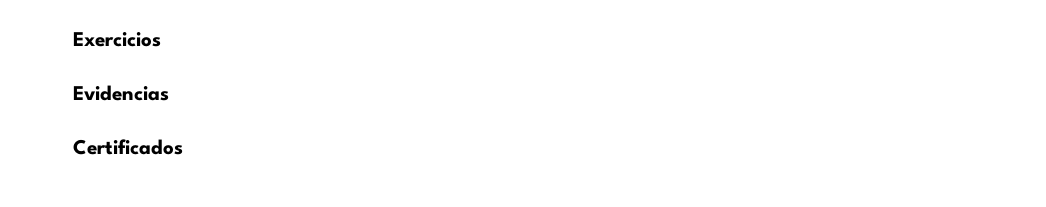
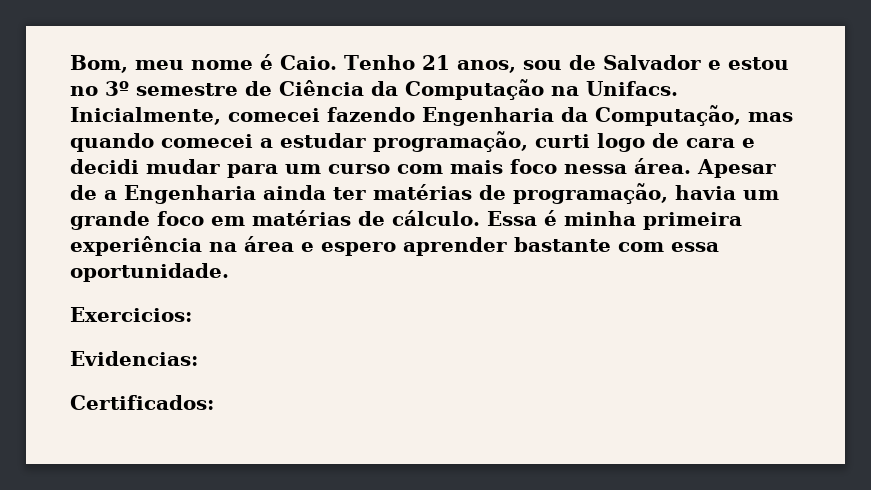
- Exercicios
- Evidencias
- Certificados
+ Bom, meu nome é Caio. Tenho 21 anos, sou de Salvador e estou no 3º semestre de Ciência da Computação na Unifacs. Inicialmente, comecei fazendo Engenharia da Computação, mas quando comecei a estudar programação, curti logo de cara e decidi mudar para um curso com mais foco nessa área. Apesar de a Engenharia ainda ter matérias de programação, havia um grande foco em matérias de cálculo. Essa é minha primeira experiência na área e espero aprender bastante com essa oportunidade.
+ Exercicios:
+ Evidencias:
+ Certificados:

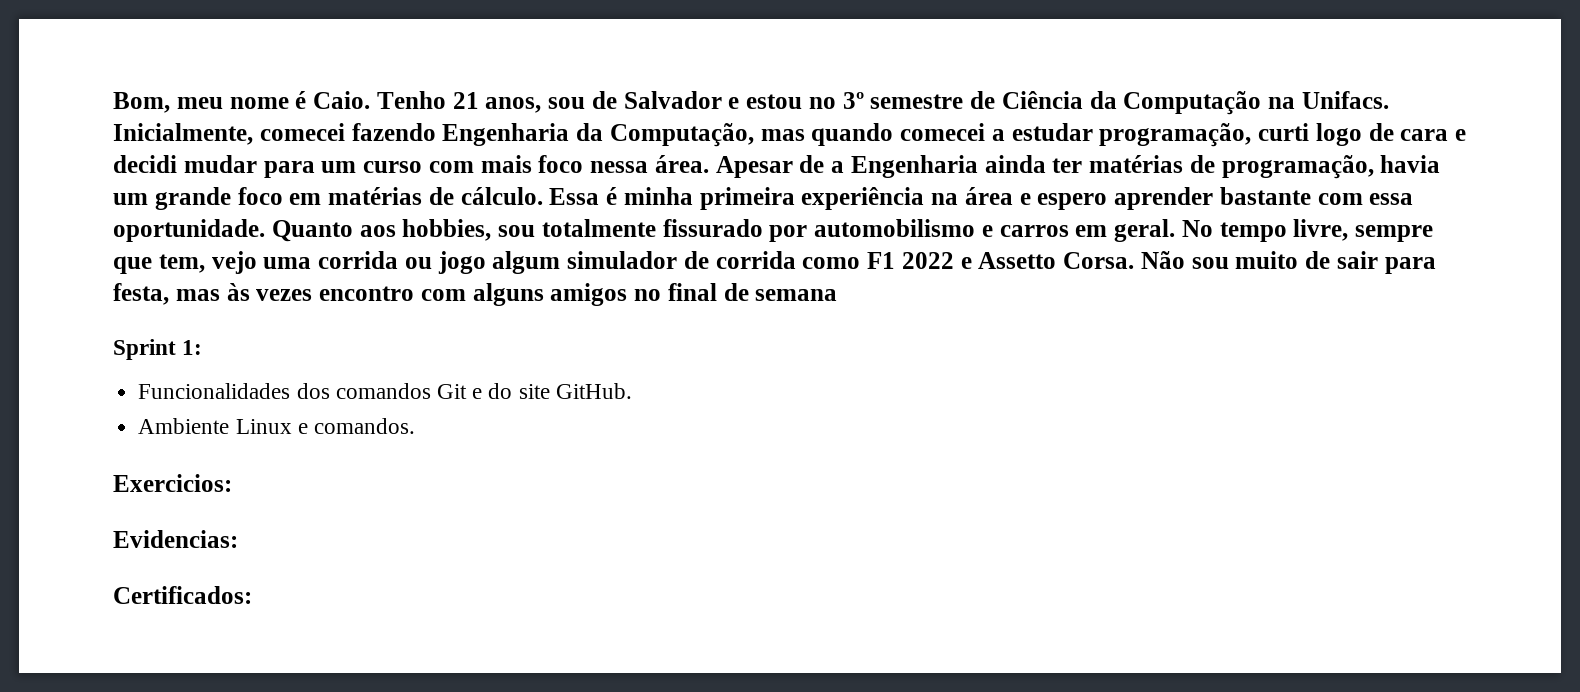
+ Quanto aos hobbies, sou totalmente fissurado por automobilismo e carros em geral. No tempo livre, sempre que tem, vejo uma corrida ou jogo algum simulador de corrida como F1 2022 e Assetto Corsa. Não sou muito de sair para festa, mas às vezes encontro com alguns amigos no final de semana
+ Sprint 1:
+ Funcionalidades dos comandos Git e do site GitHub.
+ Ambiente Linux e comandos.

